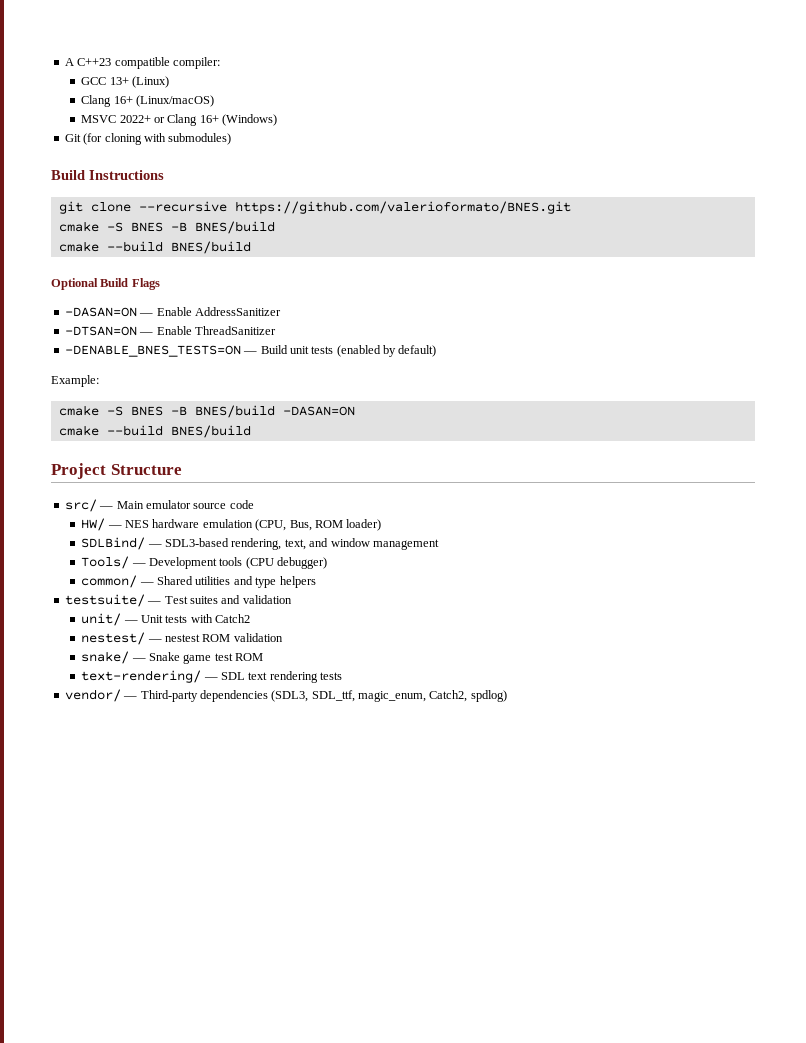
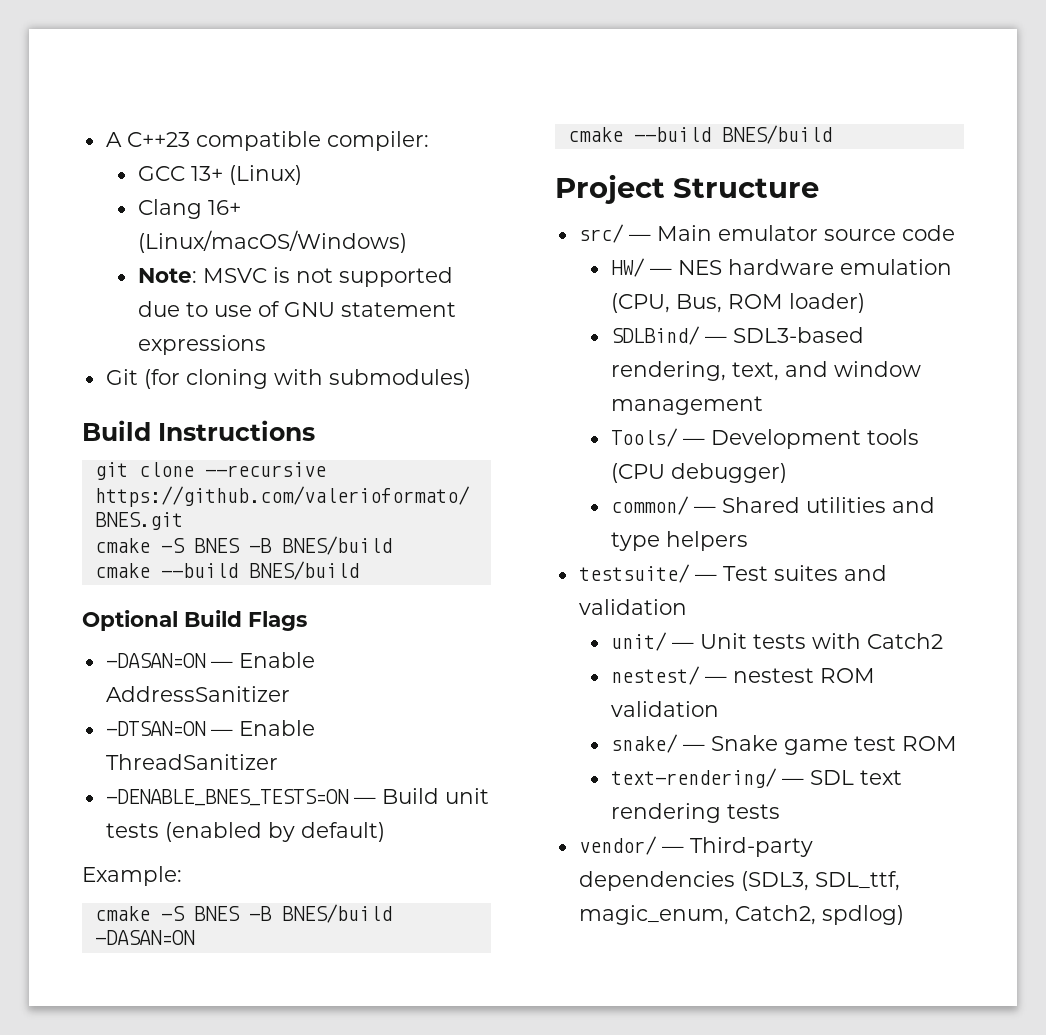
- Clang 16+ (Linux/macOS)
- MSVC 2022+ or Clang 16+ (Windows)
+ Clang 16+ (Linux/macOS/Windows)
+ Note: MSVC is not supported due to use of GNU statement expressions

